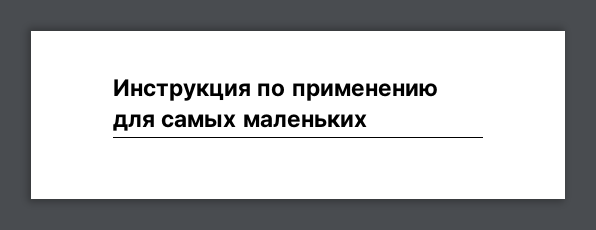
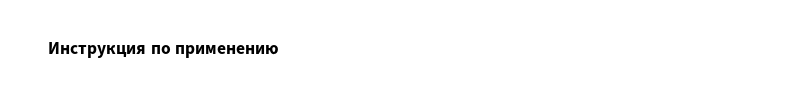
- Инструкция по применению для самых маленьких
+ Инструкция по применению

